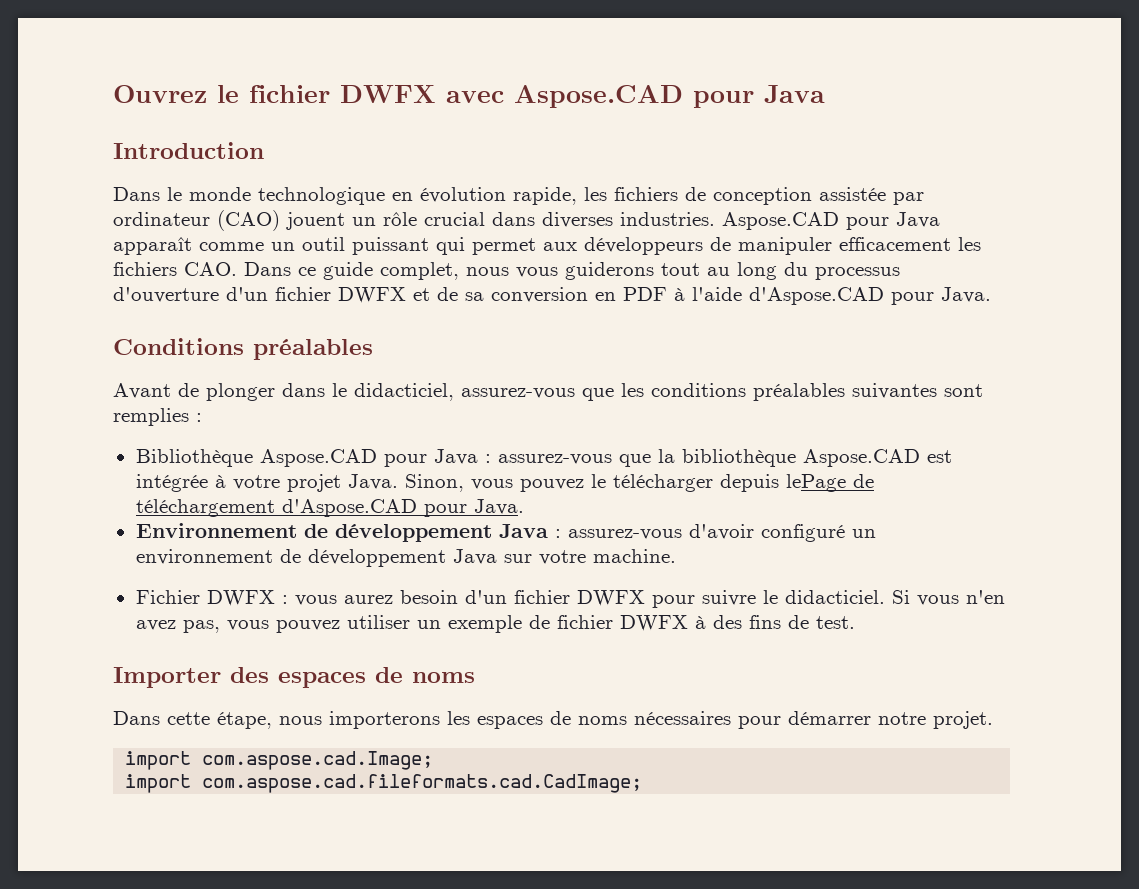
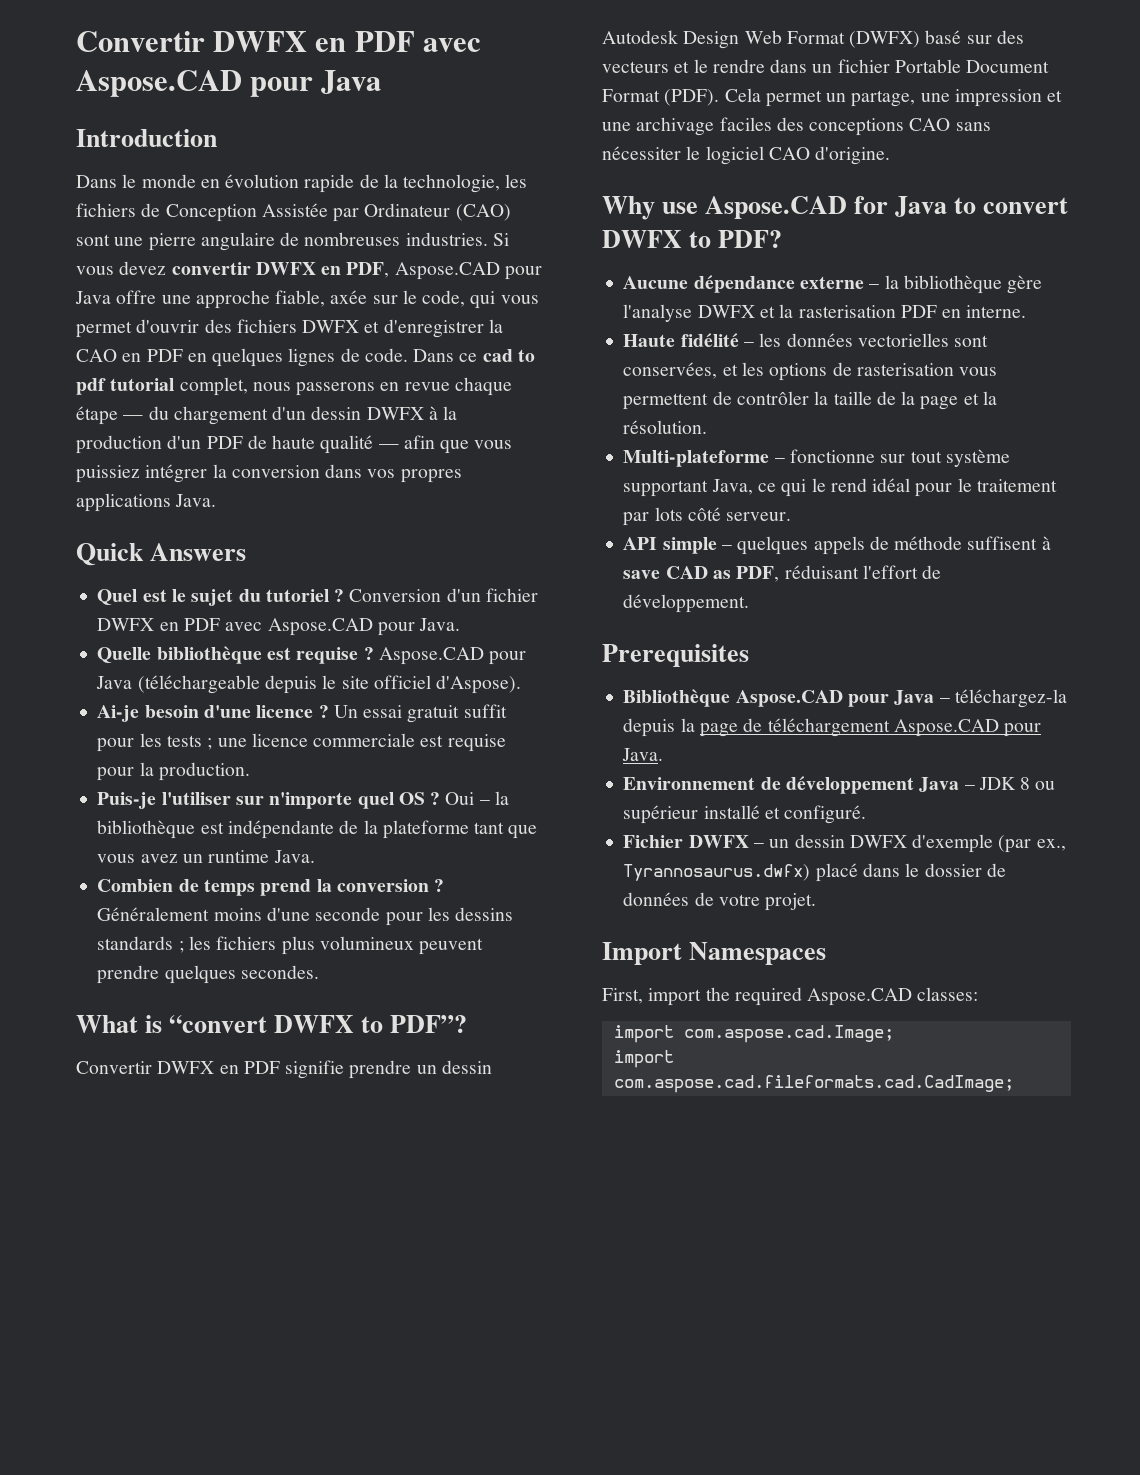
- Ouvrez le fichier DWFX avec Aspose.CAD pour Java
+ Convertir DWFX en PDF avec Aspose.CAD pour Java
- Dans le monde technologique en évolution rapide, les fichiers de conception assistée par ordinateur (CAO) jouent un rôle crucial dans diverses industries. Aspose.CAD pour Java apparaît comme un outil puissant qui permet aux développeurs de manipuler efficacement les fichiers CAO. Dans ce guide complet, nous vous guiderons tout au long du processus d'ouverture d'un fichier DWFX et de sa conversion en PDF à l'aide d'Aspose.CAD pour Java.
- Conditions préalables
- Avant de plonger dans le didacticiel, assurez-vous que les conditions préalables suivantes sont remplies :
- Bibliothèque Aspose.CAD pour Java : assurez-vous que la bibliothèque Aspose.CAD est intégrée à votre projet Java. Sinon, vous pouvez le télécharger depuis lePage de téléchargement d'Aspose.CAD pour Java.
+ Dans le monde en évolution rapide de la technologie, les fichiers de Conception Assistée par Ordinateur (CAO) sont une pierre angulaire de nombreuses industries. Si vous devez convertir DWFX en PDF, Aspose.CAD pour Java offre une approche fiable, axée sur le code, qui vous permet d'ouvrir des fichiers DWFX et d'enregistrer la CAO en PDF en quelques lignes de code. Dans ce cad to pdf tutorial complet, nous passerons en revue chaque étape — du chargement d'un dessin DWFX à la production d'un PDF de haute qualité — afin que vous puissiez intégrer la conversion dans vos propres applications Java.
+ Quick Answers
+ Quel est le sujet du tutoriel ? Conversion d'un fichier DWFX en PDF avec Aspose.CAD pour Java.
+ Quelle bibliothèque est requise ? Aspose.CAD pour Java (téléchargeable depuis le site officiel d'Aspose).
+ Ai-je besoin d'une licence ? Un essai gratuit suffit pour les tests ; une licence commerciale est requise pour la production.
+ Puis-je l'utiliser sur n'importe quel OS ? Oui – la bibliothèque est indépendante de la plateforme tant que vous avez un runtime Java.
+ Combien de temps prend la conversion ? Généralement moins d'une seconde pour les dessins standards ; les fichiers plus volumineux peuvent prendre quelques secondes.
+ What is “convert DWFX to PDF”?
+ Convertir DWFX en PDF signifie prendre un dessin Autodesk Design Web Format (DWFX) basé sur des vecteurs et le rendre dans un fichier Portable Document Format (PDF). Cela permet un partage, une impression et une archivage faciles des conceptions CAO sans nécessiter le logiciel CAO d'origine.
+ Why use Aspose.CAD for Java to convert DWFX to PDF?
+ Aucune dépendance externe – la bibliothèque gère l'analyse DWFX et la rasterisation PDF en interne.
+ Haute fidélité – les données vectorielles sont conservées, et les options de rasterisation vous permettent de contrôler la taille de la page et la résolution.
+ Multi‑plateforme – fonctionne sur tout système supportant Java, ce qui le rend idéal pour le traitement par lots côté serveur.
+ API simple – quelques appels de méthode suffisent à save CAD as PDF, réduisant l'effort de développement.
+ Prerequisites
+ Bibliothèque Aspose.CAD pour Java – téléchargez‑la depuis la page de téléchargement Aspose.CAD pour Java.
- Environnement de développement Java : assurez-vous d'avoir configuré un environnement de développement Java sur votre machine.
- Fichier DWFX : vous aurez besoin d'un fichier DWFX pour suivre le didacticiel. Si vous n'en avez pas, vous pouvez utiliser un exemple de fichier DWFX à des fins de test.
- Importer des espaces de noms
- Dans cette étape, nous importerons les espaces de noms nécessaires pour démarrer notre projet.
+ Environnement de développement Java – JDK 8 ou supérieur installé et configuré.
+ Fichier DWFX – un dessin DWFX d'exemple (par ex., Tyrannosaurus.dwfx) placé dans le dossier de données de votre projet.
+ Import Namespaces
+ First, import the required Aspose.CAD classes:

